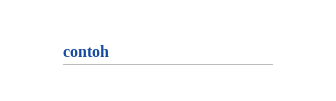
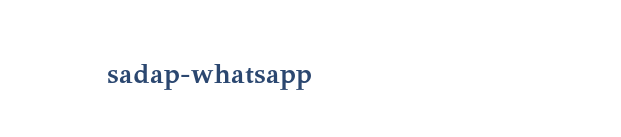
- contoh
+ sadap-whatsapp

